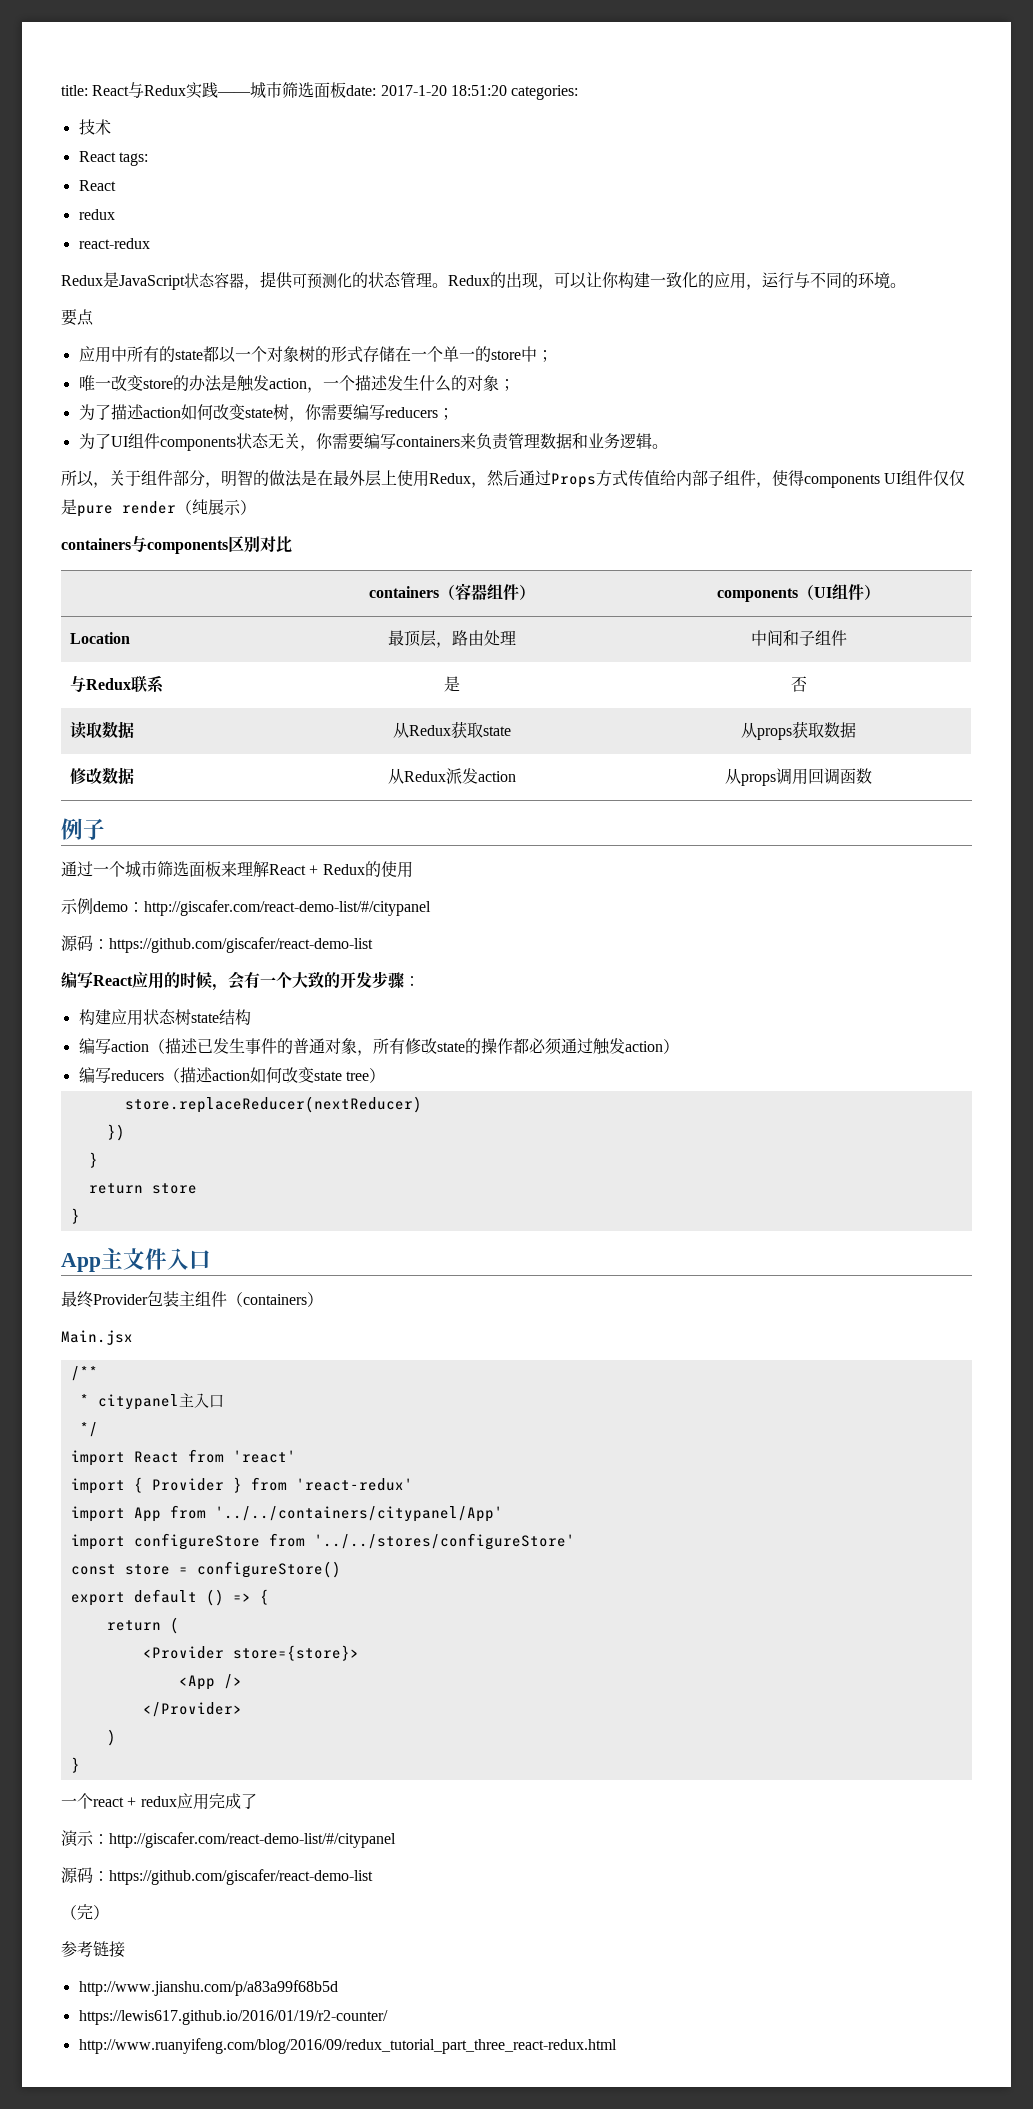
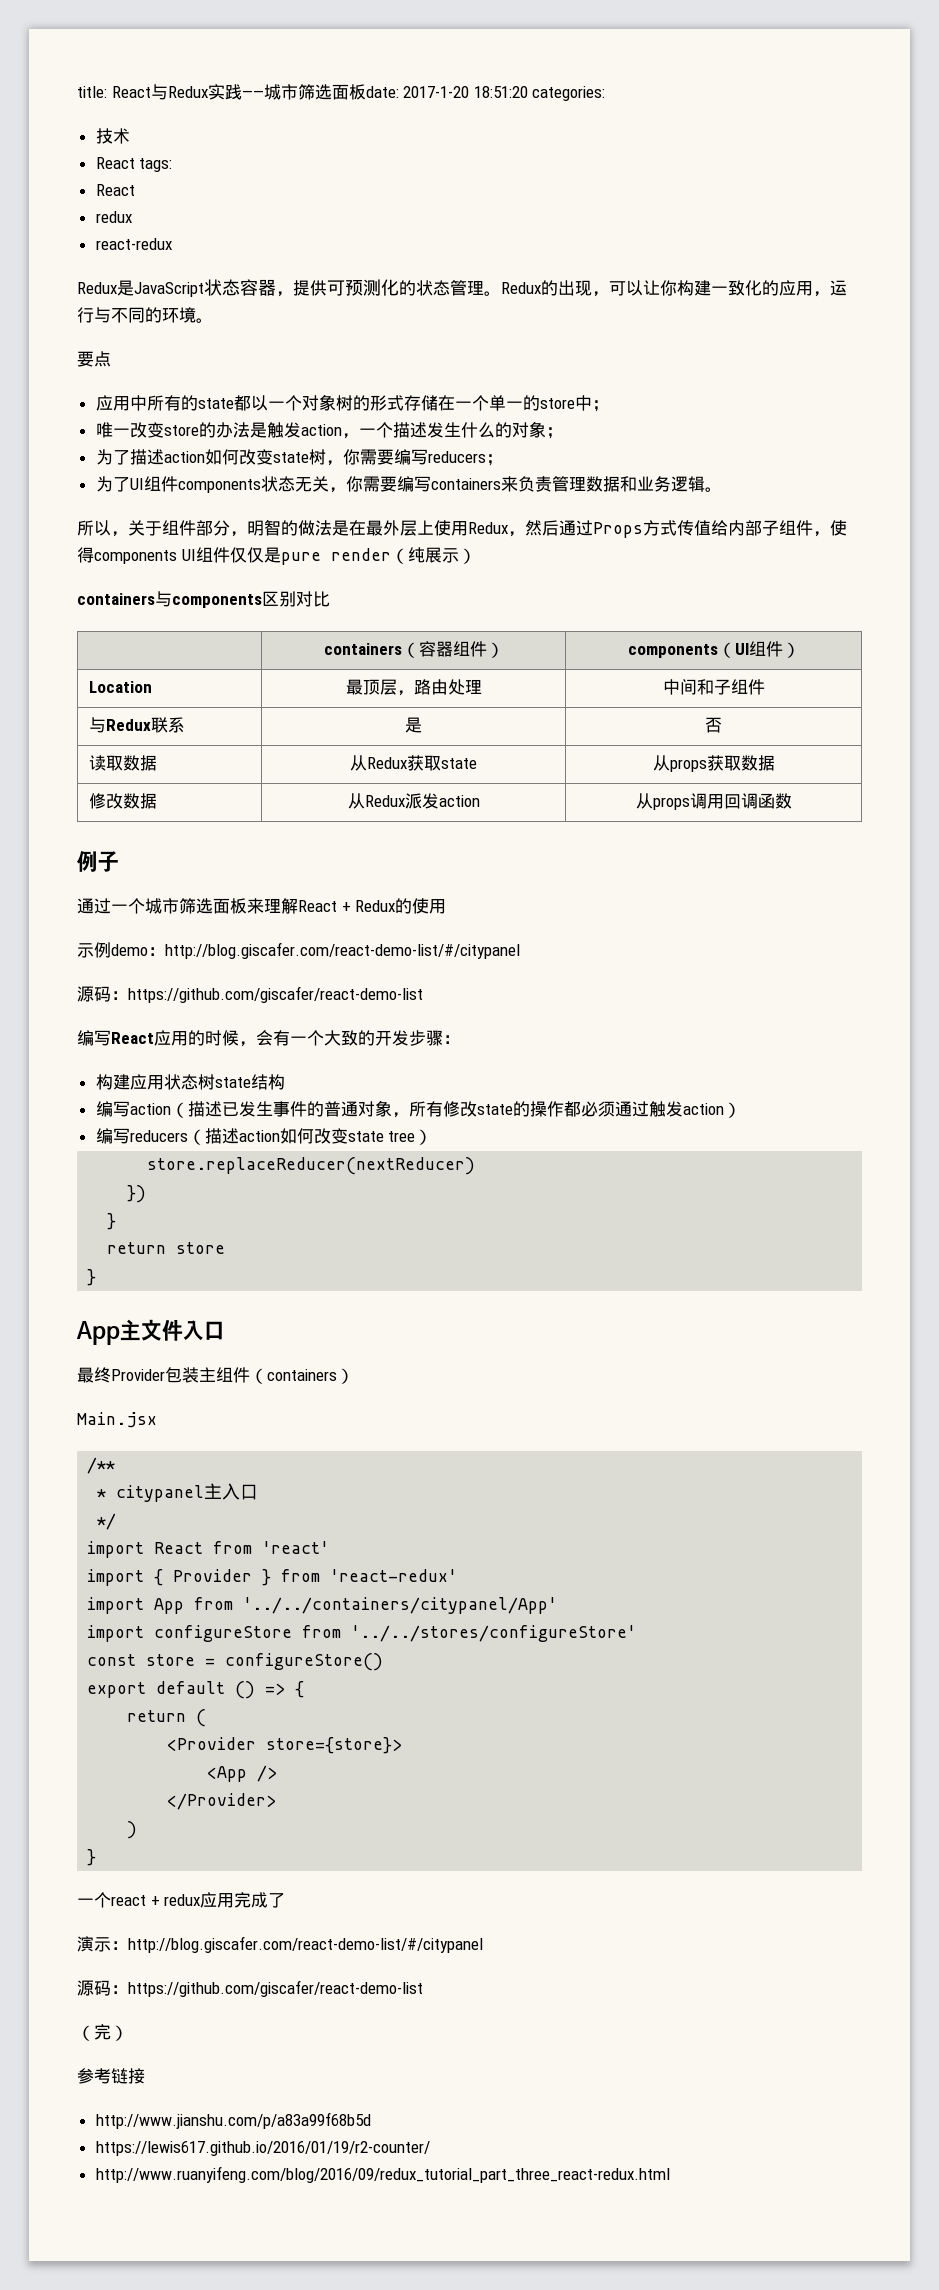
- 示例demo：http://giscafer.com/react-demo-list/#/citypanel
+ 示例demo：http://blog.giscafer.com/react-demo-list/#/citypanel
- 演示：http://giscafer.com/react-demo-list/#/citypanel
+ 演示：http://blog.giscafer.com/react-demo-list/#/citypanel

